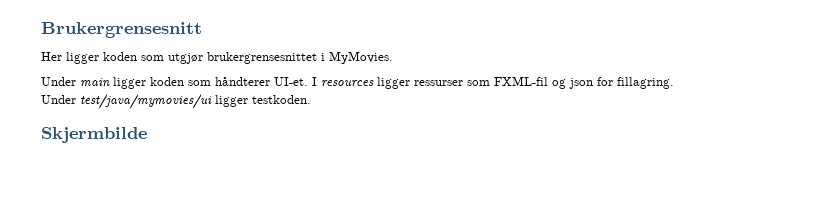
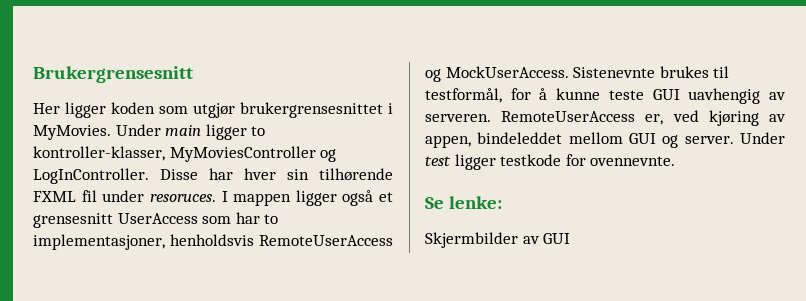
- Her ligger koden som utgjør brukergrensesnittet i MyMovies.
- Under main ligger koden som håndterer UI-et. I resources ligger ressurser som FXML-fil og json for fillagring.
- Under test/java/mymovies/ui ligger testkoden.
- Skjermbilde
+ Her ligger koden som utgjør brukergrensesnittet i MyMovies. Under main ligger to kontroller-klasser, MyMoviesController og LogInController. Disse har hver sin tilhørende FXML fil under resoruces. I mappen ligger også et grensesnitt UserAccess som har to implementasjoner, henholdsvis RemoteUserAccess og MockUserAccess. Sistenevnte brukes til testformål, for å kunne teste GUI uavhengig av serveren. RemoteUserAccess er, ved kjøring av appen, bindeleddet mellom GUI og server. Under test ligger testkode for ovennevnte.
+ Se lenke:
+ Skjermbilder av GUI

